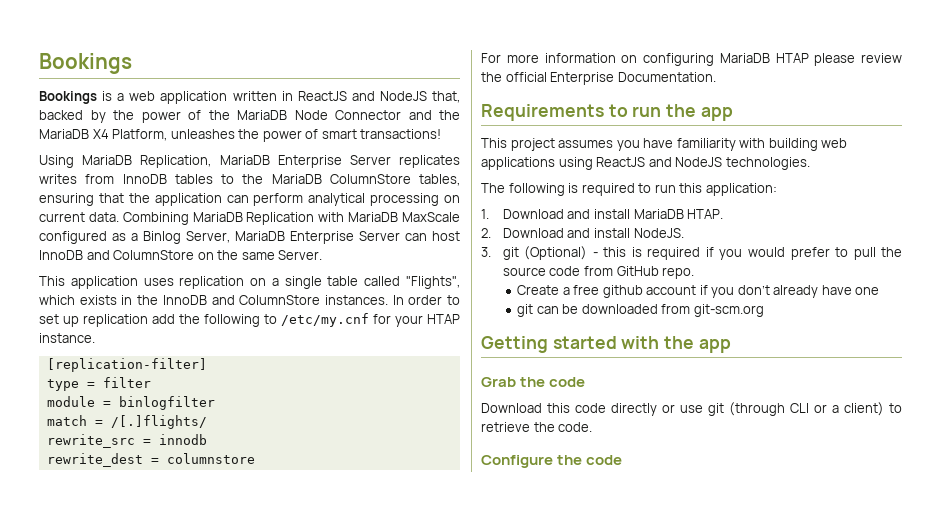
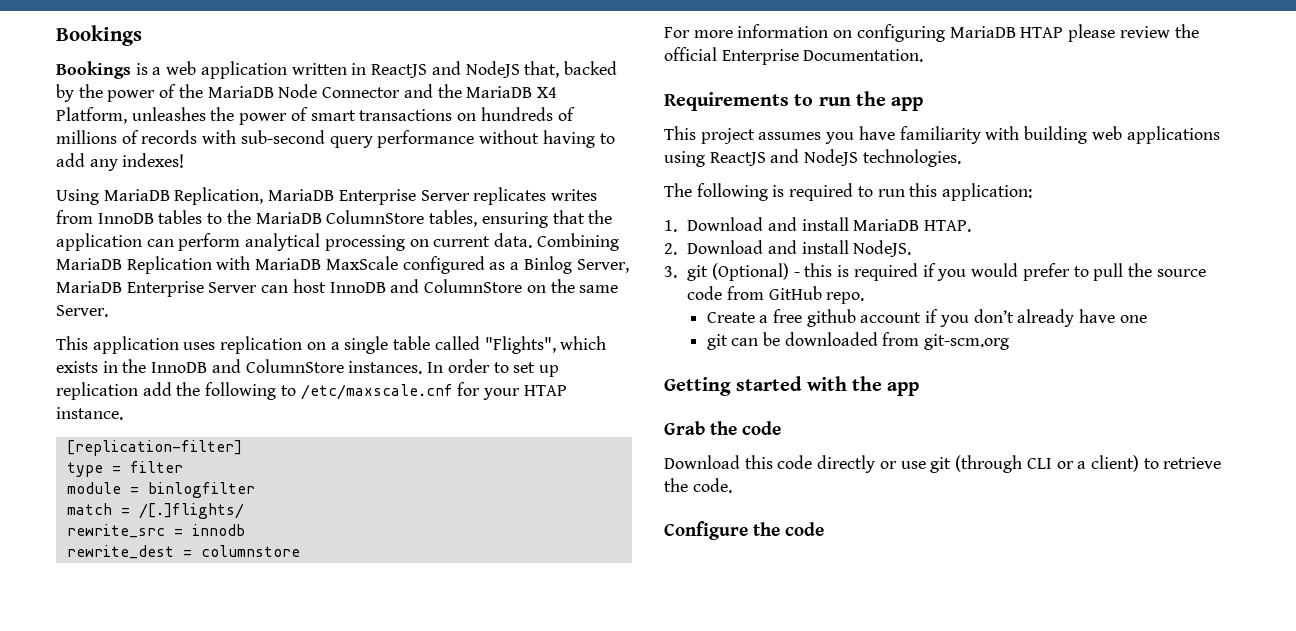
- Bookings is a web application written in ReactJS and NodeJS that, backed by the power of the MariaDB Node Connector and the MariaDB X4 Platform, unleashes the power of smart transactions!
+ Bookings is a web application written in ReactJS and NodeJS that, backed by the power of the MariaDB Node Connector and the MariaDB X4 Platform, unleashes the power of smart transactions on hundreds of millions of records with sub-second query performance without having to add any indexes!
- In order to set up replication add the following to /etc/my.cnf for your HTAP instance.
+ In order to set up replication add the following to /etc/maxscale.cnf for your HTAP instance.

